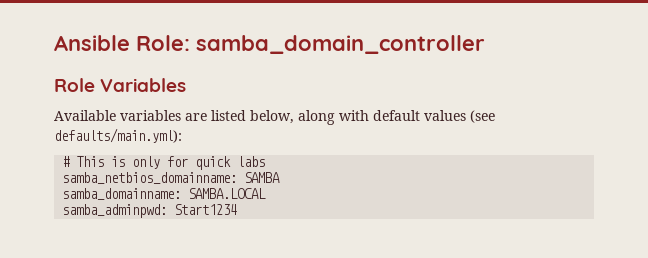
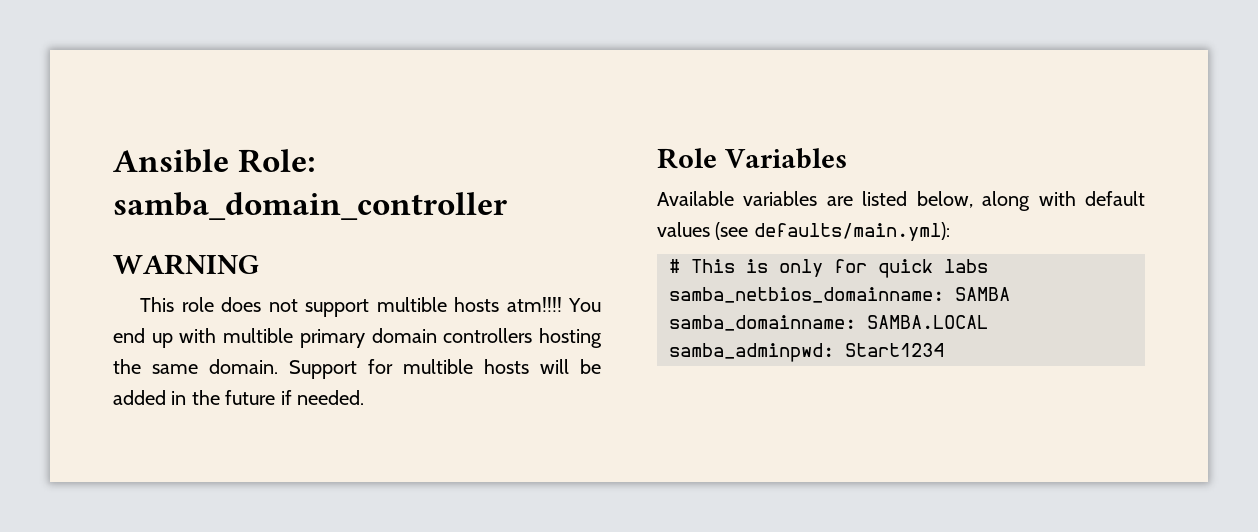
+ WARNING
+ This role does not support multible hosts atm!!!! You end up with multible primary domain controllers hosting the same domain. Support for multible hosts will be added in the future if needed.

